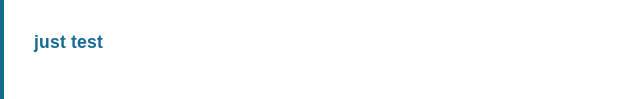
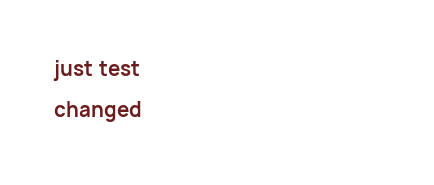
+ changed

